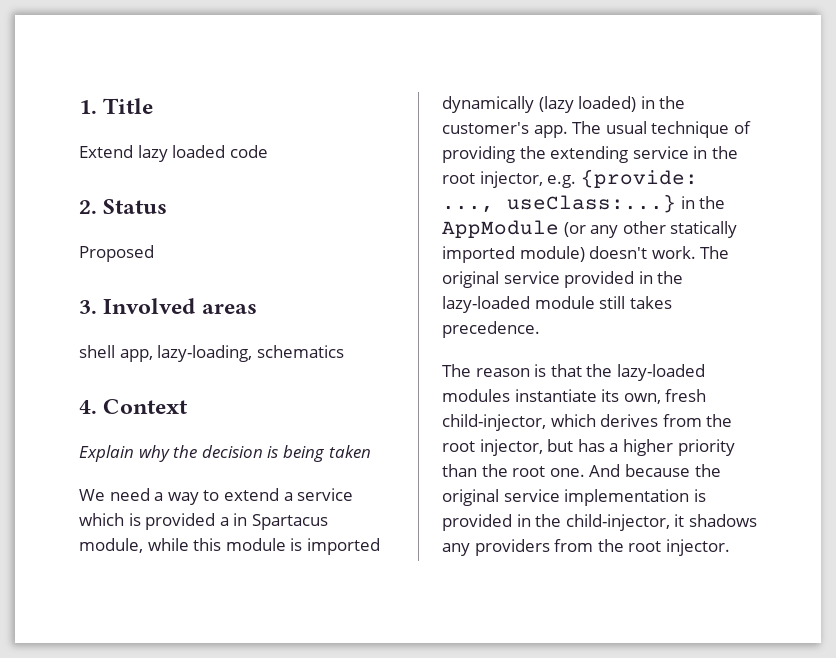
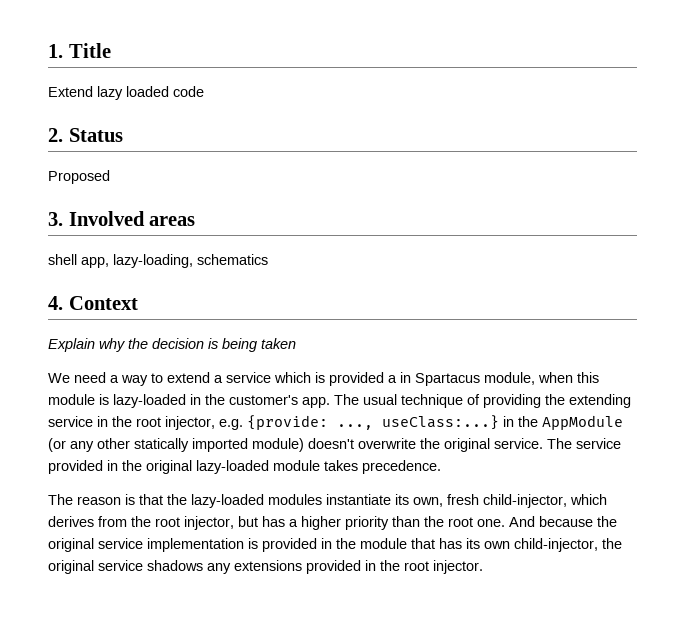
- We need a way to extend a service which is provided a in Spartacus module, while this module is imported dynamically (lazy loaded) in the customer's app.
+ We need a way to extend a service which is provided a in Spartacus module, when this module is lazy-loaded in the customer's app.
- The usual technique of providing the extending service in the root injector, e.g. {provide: ..., useClass:...} in the AppModule (or any other statically imported module) doesn't work. The original service provided in the lazy-loaded module still takes precedence.
+ The usual technique of providing the extending service in the root injector, e.g. {provide: ..., useClass:...} in the AppModule (or any other statically imported module) doesn't overwrite the original service. The service provided in the original lazy-loaded module takes precedence.
- And because the original service implementation is provided in the child-injector, it shadows any providers from the root injector.
+ And because the original service implementation is provided in the module that has its own child-injector, the original service shadows any extensions provided in the root injector.

